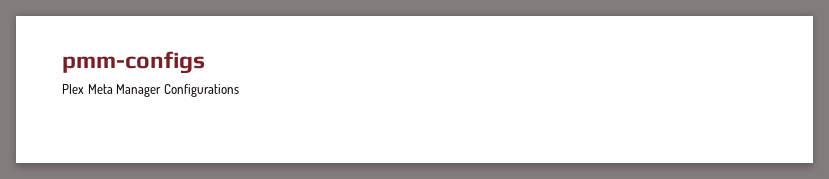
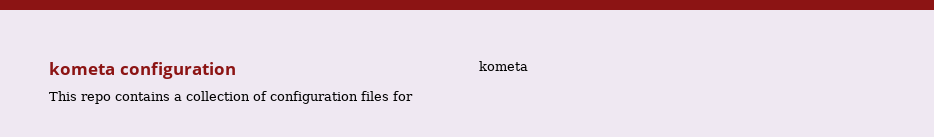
- pmm-configs
- Plex Meta Manager Configurations
+ kometa configuration
+ This repo contains a collection of configuration files for kometa

